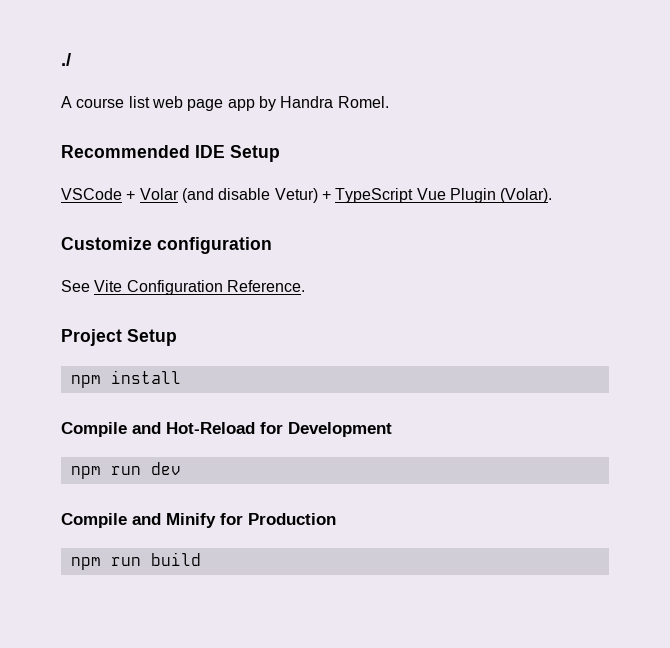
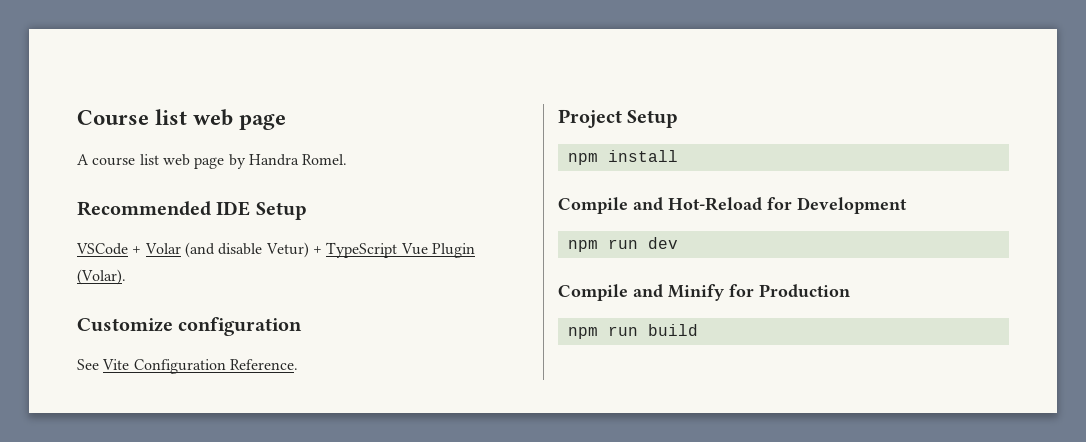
- ./
+ Course list web page
- A course list web page app by Handra Romel.
+ A course list web page by Handra Romel.

